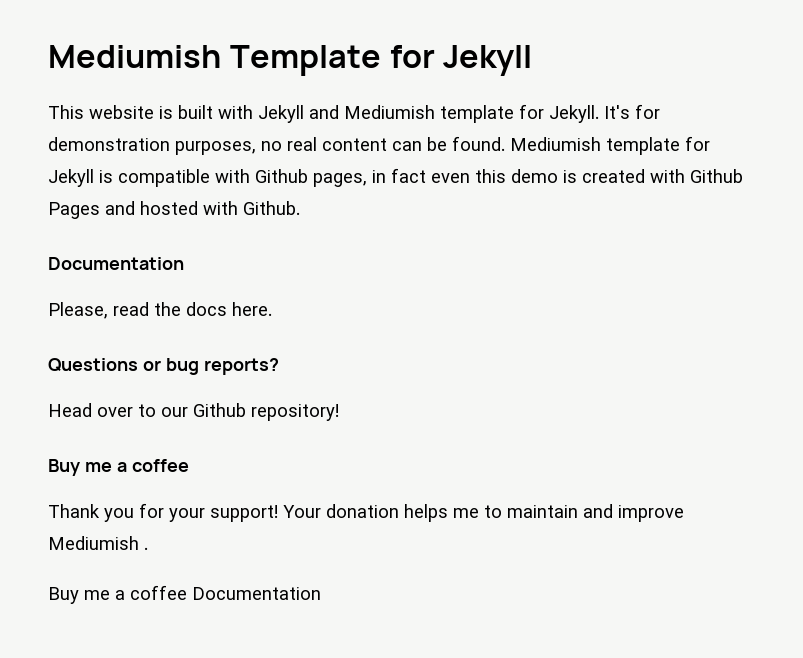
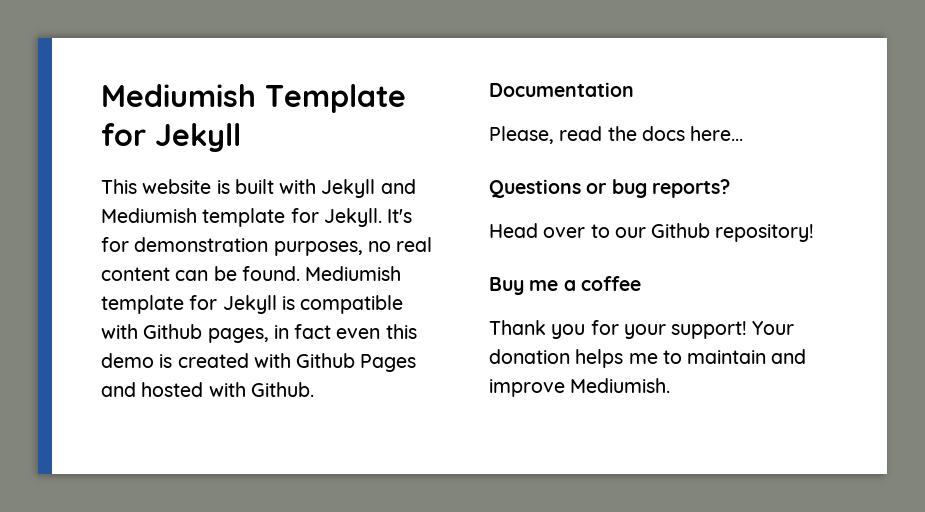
- Please, read the docs here.
+ Please, read the docs here...
- Your donation helps me to maintain and improve Mediumish .
- Buy me a coffee Documentation
+ Your donation helps me to maintain and improve Mediumish.

